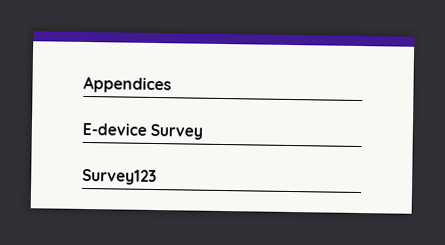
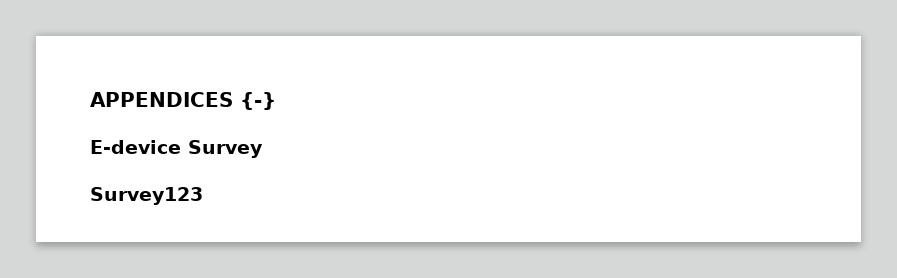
- Appendices
+ APPENDICES {-}

